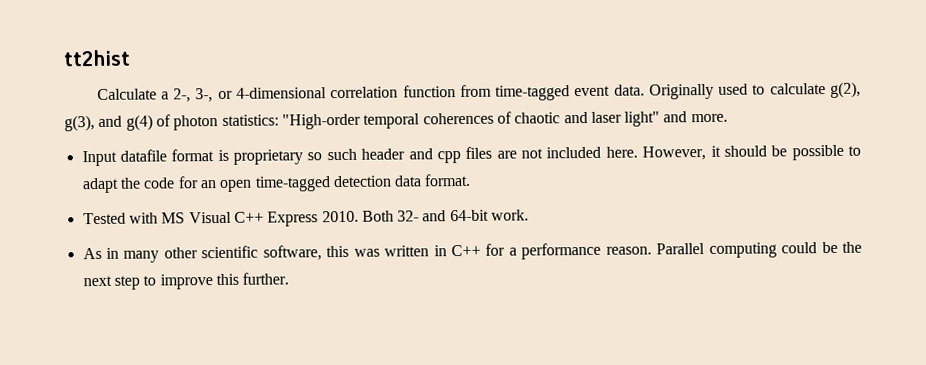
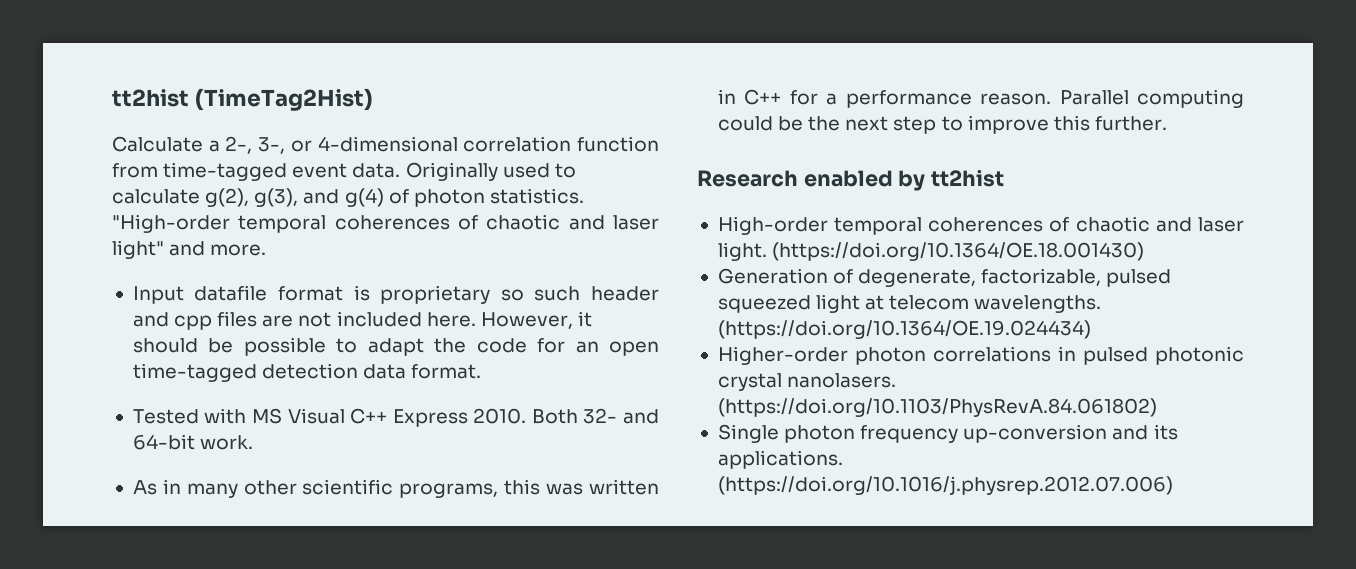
- tt2hist
+ tt2hist (TimeTag2Hist)
- Originally used to calculate g(2), g(3), and g(4) of photon statistics: "High-order temporal coherences of chaotic and laser light" and more.
+ Originally used to calculate g(2), g(3), and g(4) of photon statistics. "High-order temporal coherences of chaotic and laser light" and more.
- As in many other scientific software, this was written in C++ for a performance reason.
+ As in many other scientific programs, this was written in C++ for a performance reason.
+ Research enabled by tt2hist
+ High-order temporal coherences of chaotic and laser light. (https://doi.org/10.1364/OE.18.001430)
+ Generation of degenerate, factorizable, pulsed squeezed light at telecom wavelengths. (https://doi.org/10.1364/OE.19.024434)
+ Higher-order photon correlations in pulsed photonic crystal nanolasers. (https://doi.org/10.1103/PhysRevA.84.061802)
+ Single photon frequency up-conversion and its applications. (https://doi.org/10.1016/j.physrep.2012.07.006)

